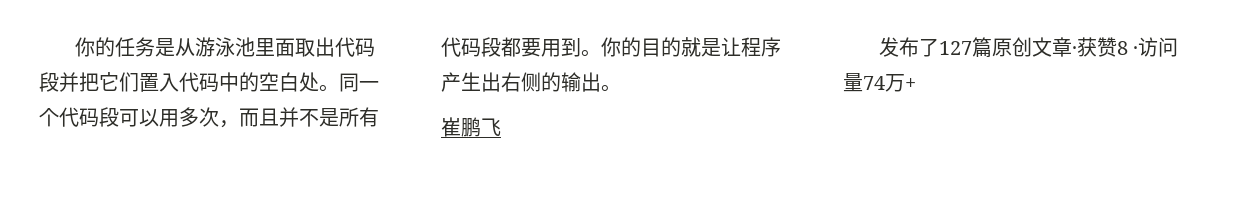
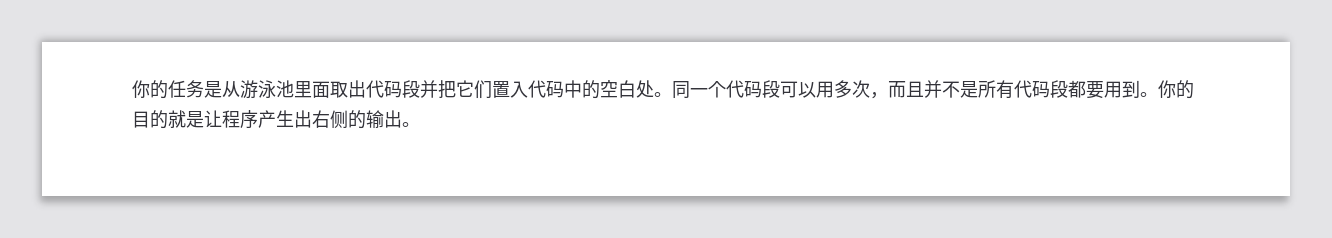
- 崔鹏飞
- 发布了127篇原创文章·获赞8 ·访问量74万+

